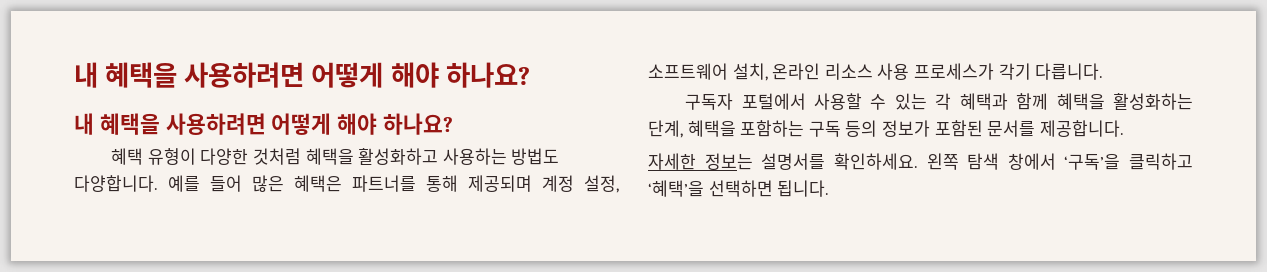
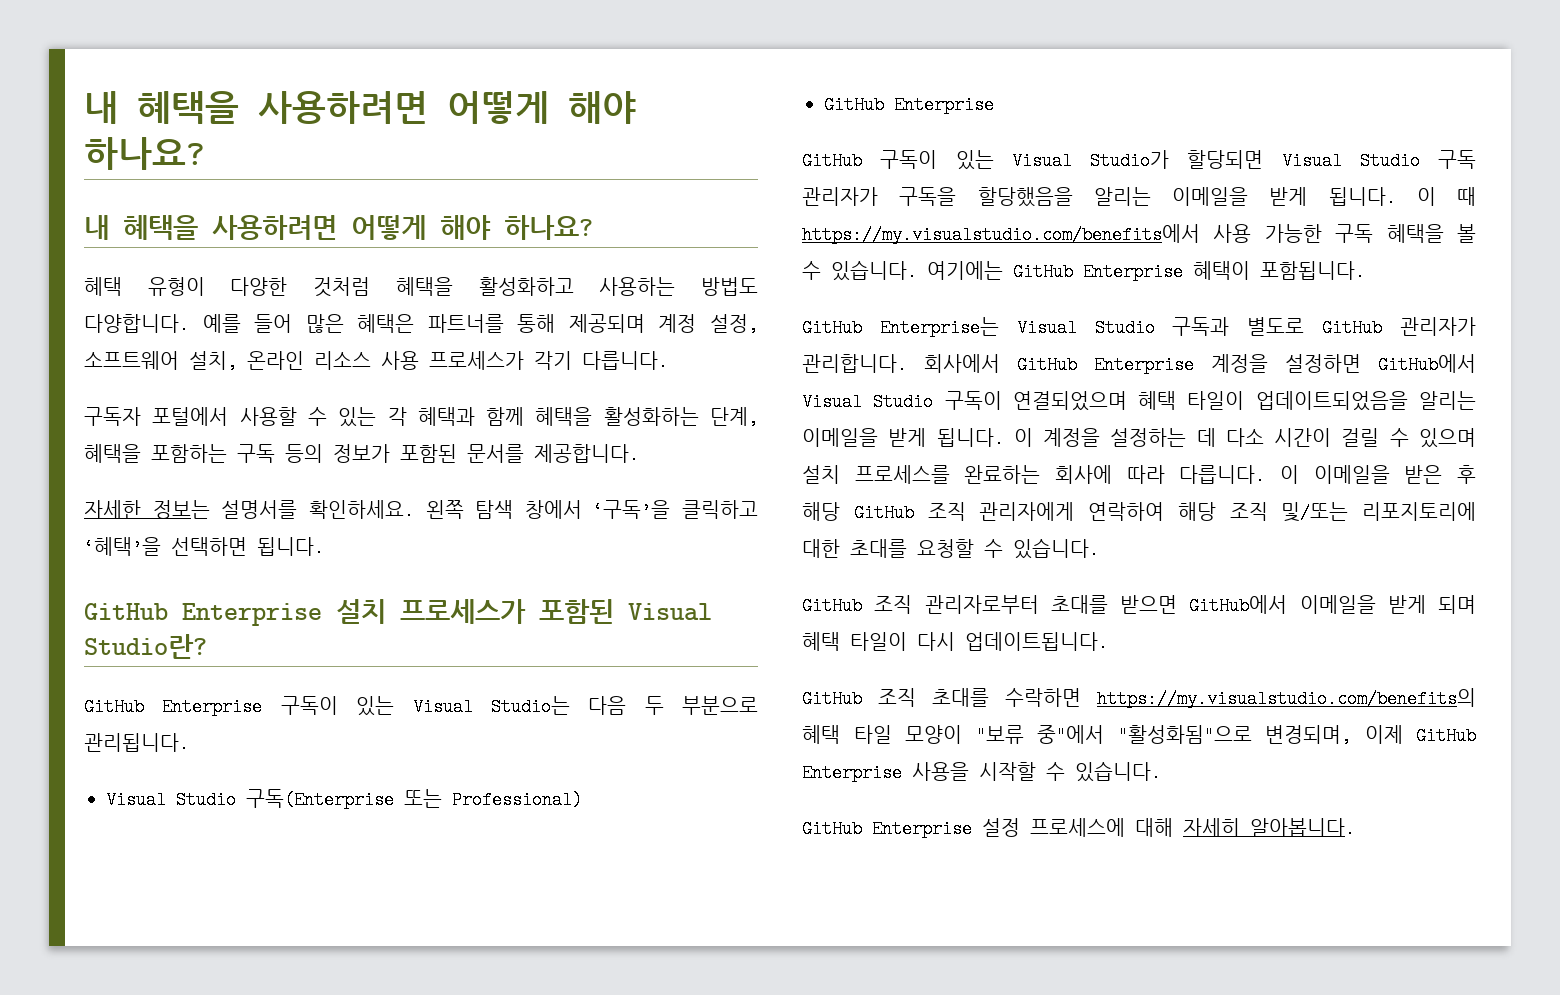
+ GitHub Enterprise 설치 프로세스가 포함된 Visual Studio란?
+ GitHub Enterprise 구독이 있는 Visual Studio는 다음 두 부분으로 관리됩니다.
+ Visual Studio 구독(Enterprise 또는 Professional)
+ GitHub Enterprise
+ GitHub 구독이 있는 Visual Studio가 할당되면 Visual Studio 구독 관리자가 구독을 할당했음을 알리는 이메일을 받게 됩니다. 이 때 https://my.visualstudio.com/benefits에서 사용 가능한 구독 혜택을 볼 수 있습니다. 여기에는 GitHub Enterprise 혜택이 포함됩니다.
+ GitHub Enterprise는 Visual Studio 구독과 별도로 GitHub 관리자가 관리합니다. 회사에서 GitHub Enterprise 계정을 설정하면 GitHub에서 Visual Studio 구독이 연결되었으며 혜택 타일이 업데이트되었음을 알리는 이메일을 받게 됩니다. 이 계정을 설정하는 데 다소 시간이 걸릴 수 있으며 설치 프로세스를 완료하는 회사에 따라 다릅니다. 이 이메일을 받은 후 해당 GitHub 조직 관리자에게 연락하여 해당 조직 및/또는 리포지토리에 대한 초대를 요청할 수 있습니다.
+ GitHub 조직 관리자로부터 초대를 받으면 GitHub에서 이메일을 받게 되며 혜택 타일이 다시 업데이트됩니다.
+ GitHub 조직 초대를 수락하면 https://my.visualstudio.com/benefits의 혜택 타일 모양이 "보류 중"에서 "활성화됨"으로 변경되며, 이제 GitHub Enterprise 사용을 시작할 수 있습니다.
+ GitHub Enterprise 설정 프로세스에 대해 자세히 알아봅니다.

